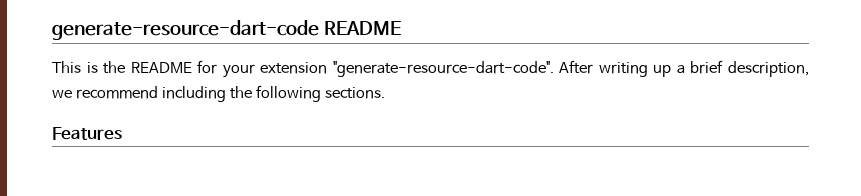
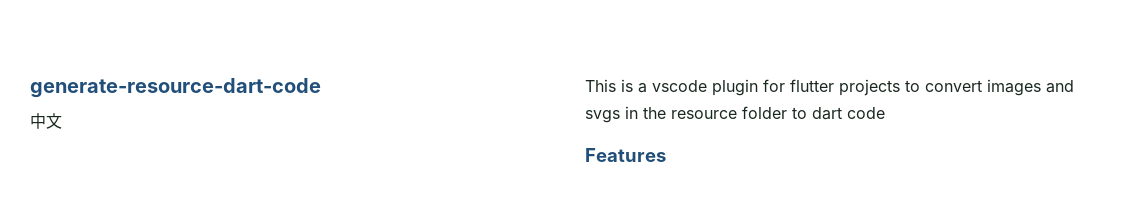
- generate-resource-dart-code README
+ generate-resource-dart-code
+ 中文
- This is the README for your extension "generate-resource-dart-code". After writing up a brief description, we recommend including the following sections.
+ This is a vscode plugin for flutter projects to convert images and svgs in the resource folder to dart code

